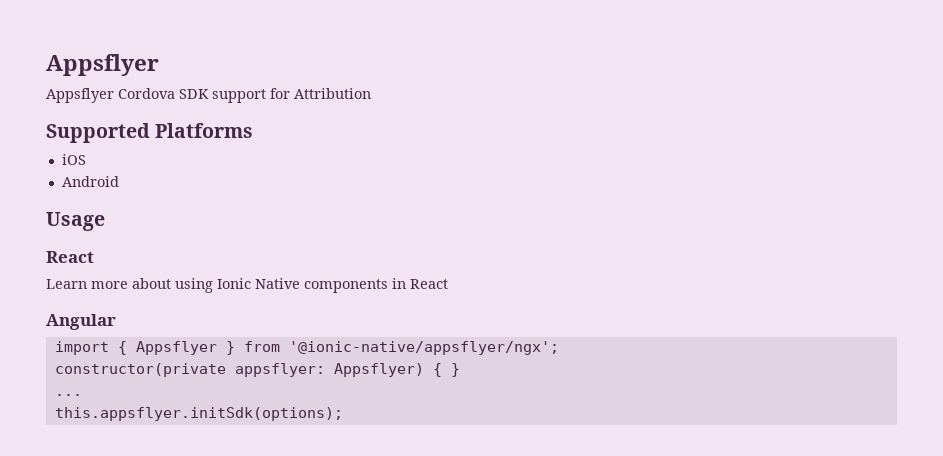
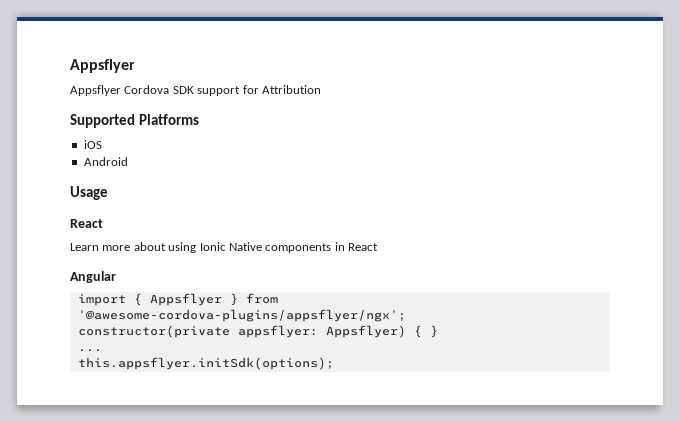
- import { Appsflyer } from '@ionic-native/appsflyer/ngx';
+ import { Appsflyer } from '@awesome-cordova-plugins/appsflyer/ngx';

